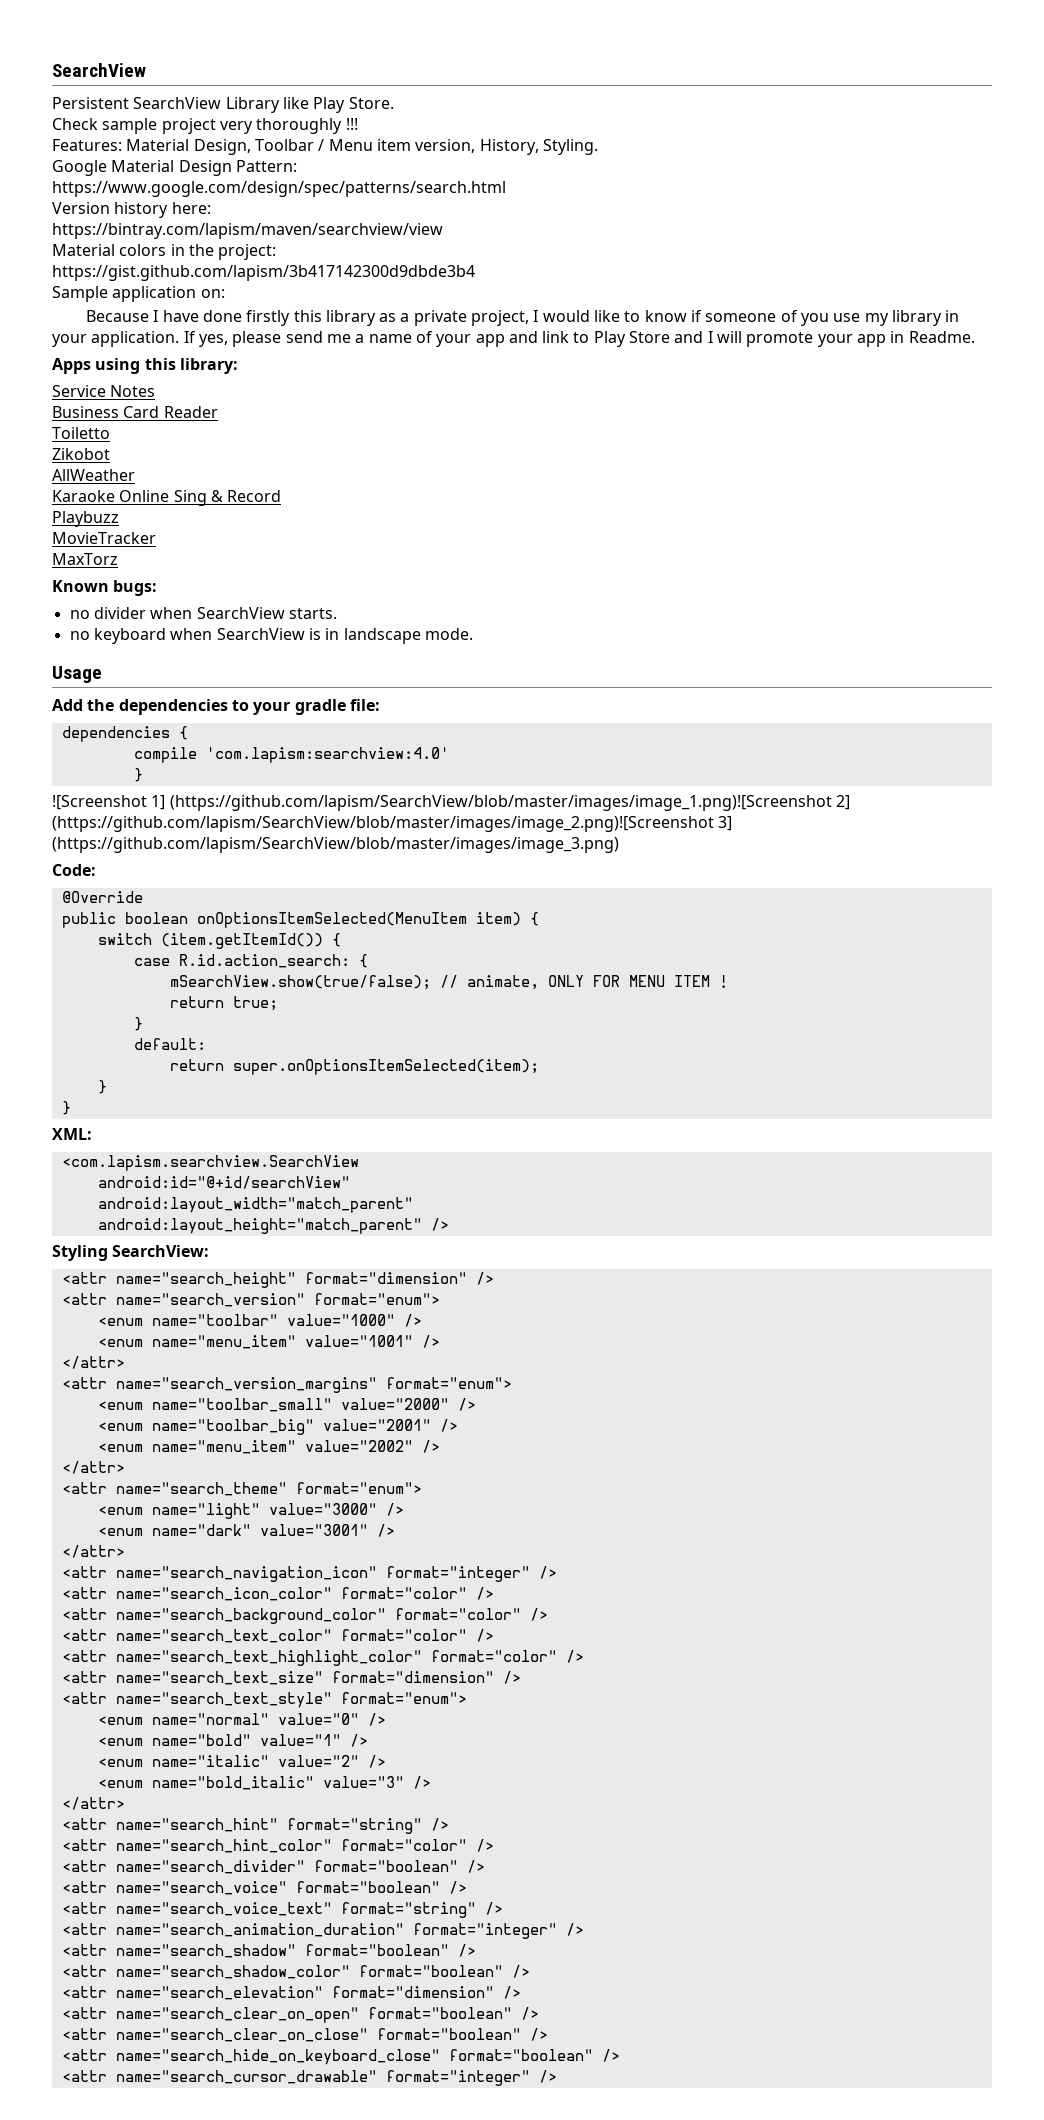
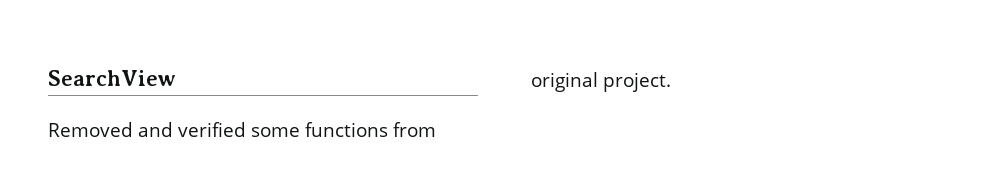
- Persistent SearchView Library like Play Store.
- Check sample project very thoroughly !!!
- Features: Material Design, Toolbar / Menu item version, History, Styling.
- Google Material Design Pattern:
- https://www.google.com/design/spec/patterns/search.html
- Version history here:
- https://bintray.com/lapism/maven/searchview/view
- Material colors in the project:
- https://gist.github.com/lapism/3b417142300d9dbde3b4
- Sample application on:
- Because I have done firstly this library as a private project, I would like to know if someone of you use my library in your application. If yes, please send me a name of your app and link to Play Store and I will promote your app in Readme.
- Apps using this library:
- Service Notes
- Business Card Reader
- Toiletto
- Zikobot
- AllWeather
- Karaoke Online Sing & Record
- Playbuzz
- MovieTracker
- MaxTorz
- Known bugs:
- no divider when SearchView starts.
- no keyboard when SearchView is in landscape mode.
- Usage
- Add the dependencies to your gradle file:
- dependencies {
- compile 'com.lapism:searchview:4.0'
- }
- ![Screenshot 1] (https://github.com/lapism/SearchView/blob/master/images/image_1.png)![Screenshot 2] (https://github.com/lapism/SearchView/blob/master/images/image_2.png)![Screenshot 3] (https://github.com/lapism/SearchView/blob/master/images/image_3.png)
- Code:
- @Override
- public boolean onOptionsItemSelected(MenuItem item) {
- switch (item.getItemId()) {
- case R.id.action_search: {
- mSearchView.show(true/false); // animate, ONLY FOR MENU ITEM !
- return true;
- }
- default:
- return super.onOptionsItemSelected(item);
- }
- }
- XML:
- <com.lapism.searchview.SearchView
- android:id="@+id/searchView"
- android:layout_width="match_parent"
- android:layout_height="match_parent" />
- Styling SearchView:
- <attr name="search_height" format="dimension" />
- <attr name="search_version" format="enum">
- <enum name="toolbar" value="1000" />
- <enum name="menu_item" value="1001" />
- </attr>
- <attr name="search_version_margins" format="enum">
- <enum name="toolbar_small" value="2000" />
- <enum name="toolbar_big" value="2001" />
- <enum name="menu_item" value="2002" />
- </attr>
- <attr name="search_theme" format="enum">
- <enum name="light" value="3000" />
- <enum name="dark" value="3001" />
- </attr>
- <attr name="search_navigation_icon" format="integer" />
- <attr name="search_icon_color" format="color" />
- <attr name="search_background_color" format="color" />
- <attr name="search_text_color" format="color" />
- <attr name="search_text_highlight_color" format="color" />
- <attr name="search_text_size" format="dimension" />
- <attr name="search_text_style" format="enum">
- <enum name="normal" value="0" />
- <enum name="bold" value="1" />
- <enum name="italic" value="2" />
- <enum name="bold_italic" value="3" />
- </attr>
- <attr name="search_hint" format="string" />
- <attr name="search_hint_color" format="color" />
- <attr name="search_divider" format="boolean" />
- <attr name="search_voice" format="boolean" />
- <attr name="search_voice_text" format="string" />
- <attr name="search_animation_duration" format="integer" />
- <attr name="search_shadow" format="boolean" />
- <attr name="search_shadow_color" format="boolean" />
- <attr name="search_elevation" format="dimension" />
- <attr name="search_clear_on_open" format="boolean" />
- <attr name="search_clear_on_close" format="boolean" />
- <attr name="search_hide_on_keyboard_close" format="boolean" />
- <attr name="search_cursor_drawable" format="integer" />
+ Removed and verified some functions from original project.

